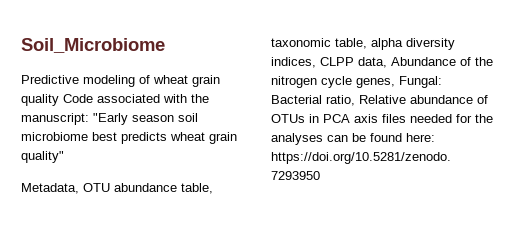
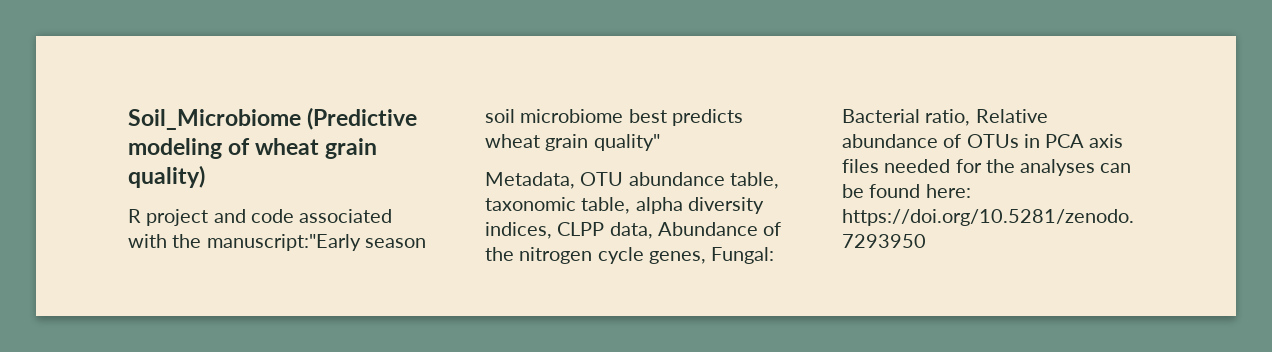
- Soil_Microbiome
- Predictive modeling of wheat grain quality Code associated with the manuscript: "Early season soil microbiome best predicts wheat grain quality"
+ Soil_Microbiome (Predictive modeling of wheat grain quality)
+ R project and code associated with the manuscript:"Early season soil microbiome best predicts wheat grain quality"

